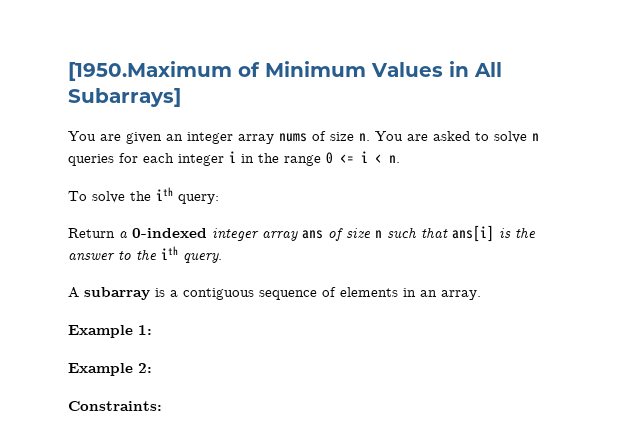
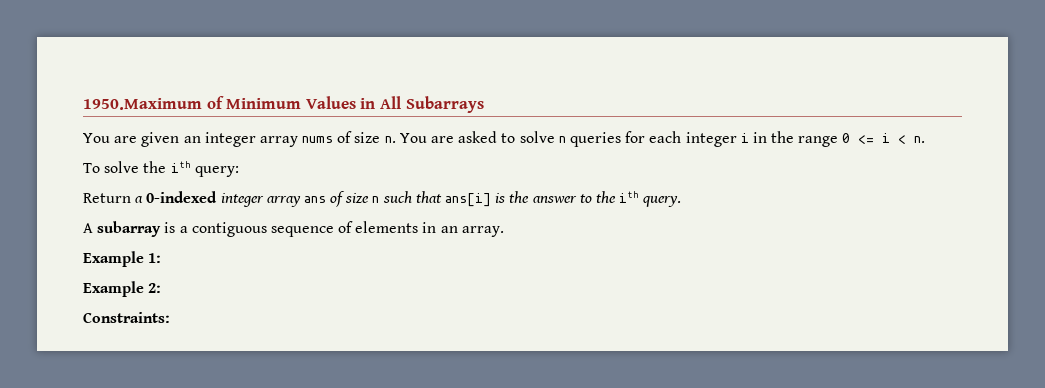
- [1950.Maximum of Minimum Values in All Subarrays]
+ 1950.Maximum of Minimum Values in All Subarrays

